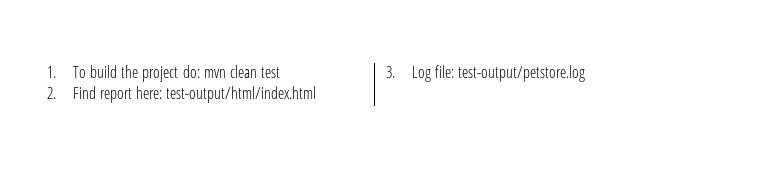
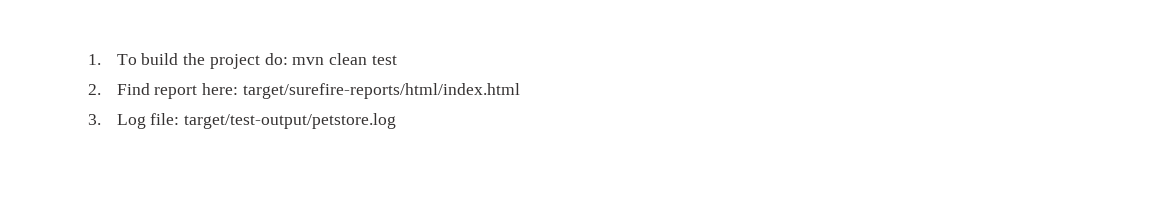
- 2. Find report here: test-output/html/index.html
+ 2. Find report here: target/surefire-reports/html/index.html
- 3. Log file: test-output/petstore.log
+ 3. Log file: target/test-output/petstore.log

